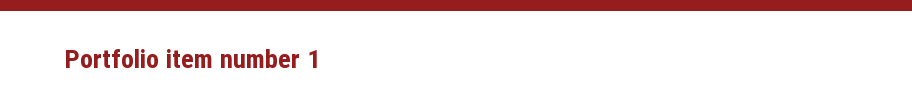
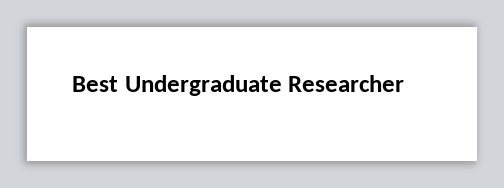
- Portfolio item number 1
+ Best Undergraduate Researcher

